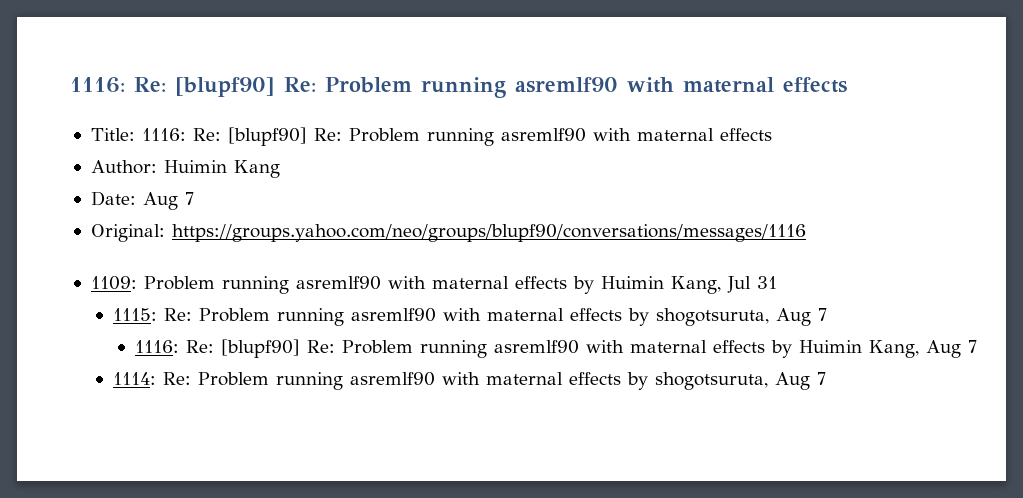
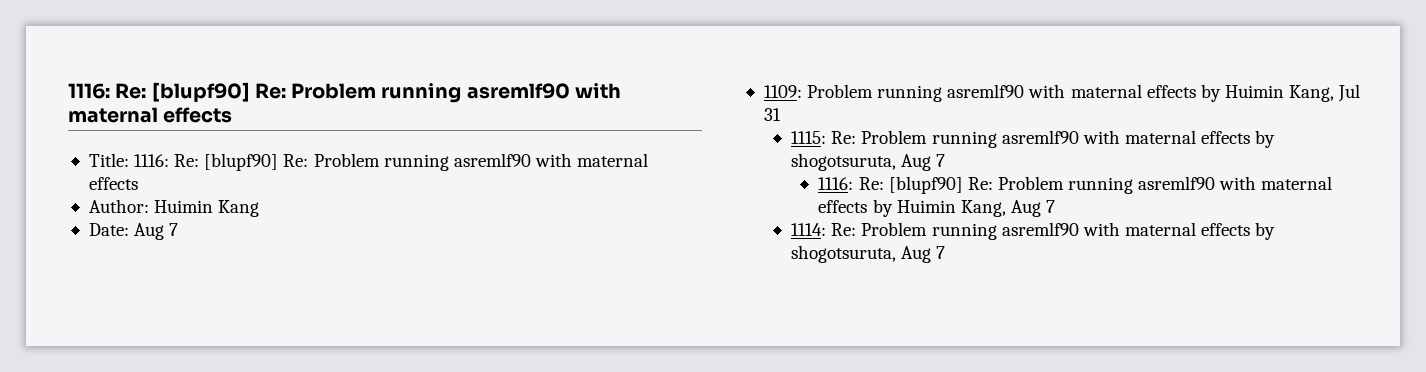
- Original: https://groups.yahoo.com/neo/groups/blupf90/conversations/messages/1116

